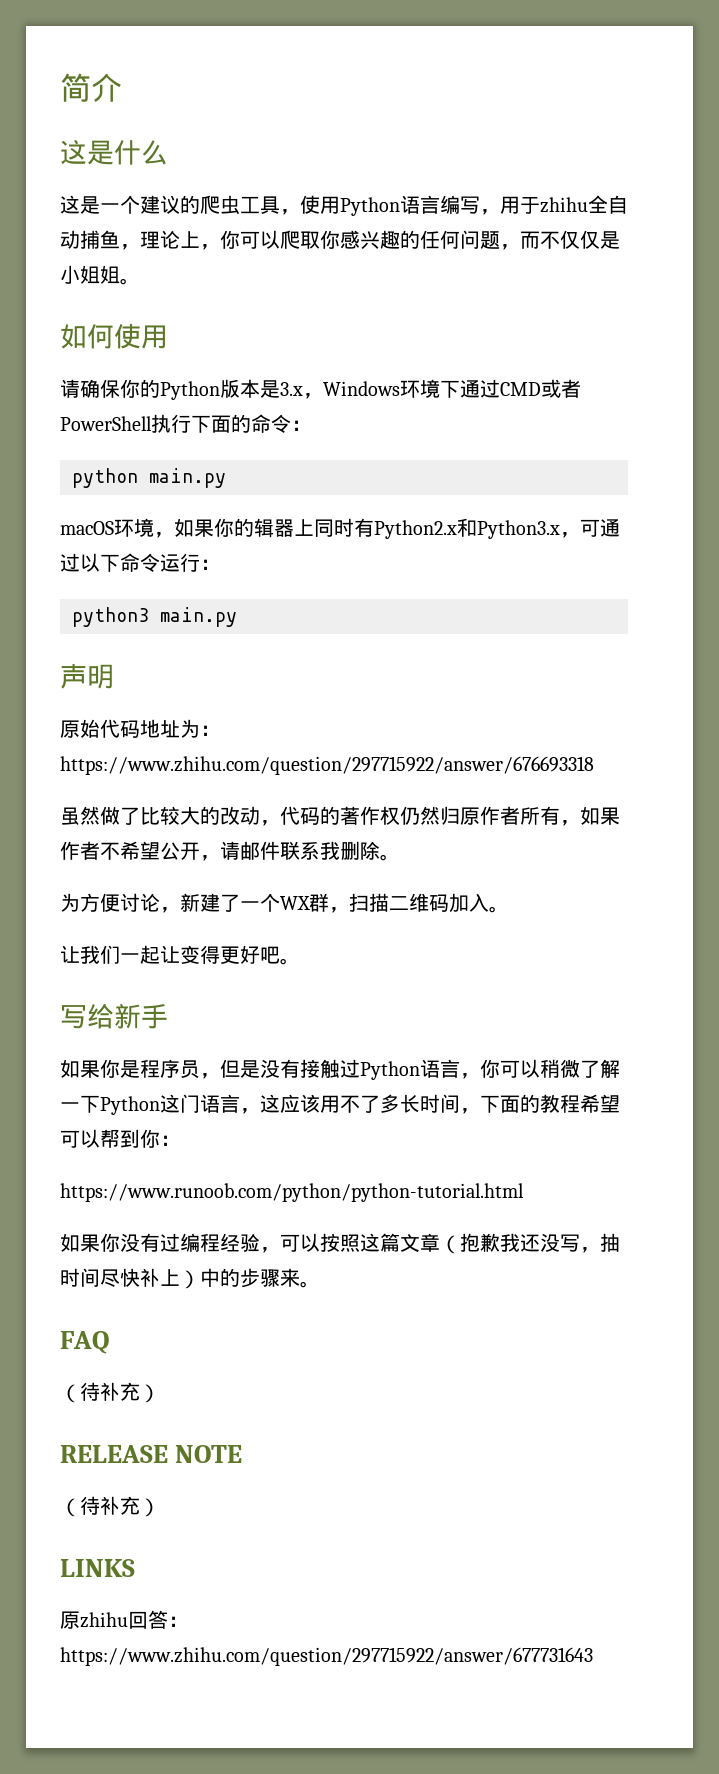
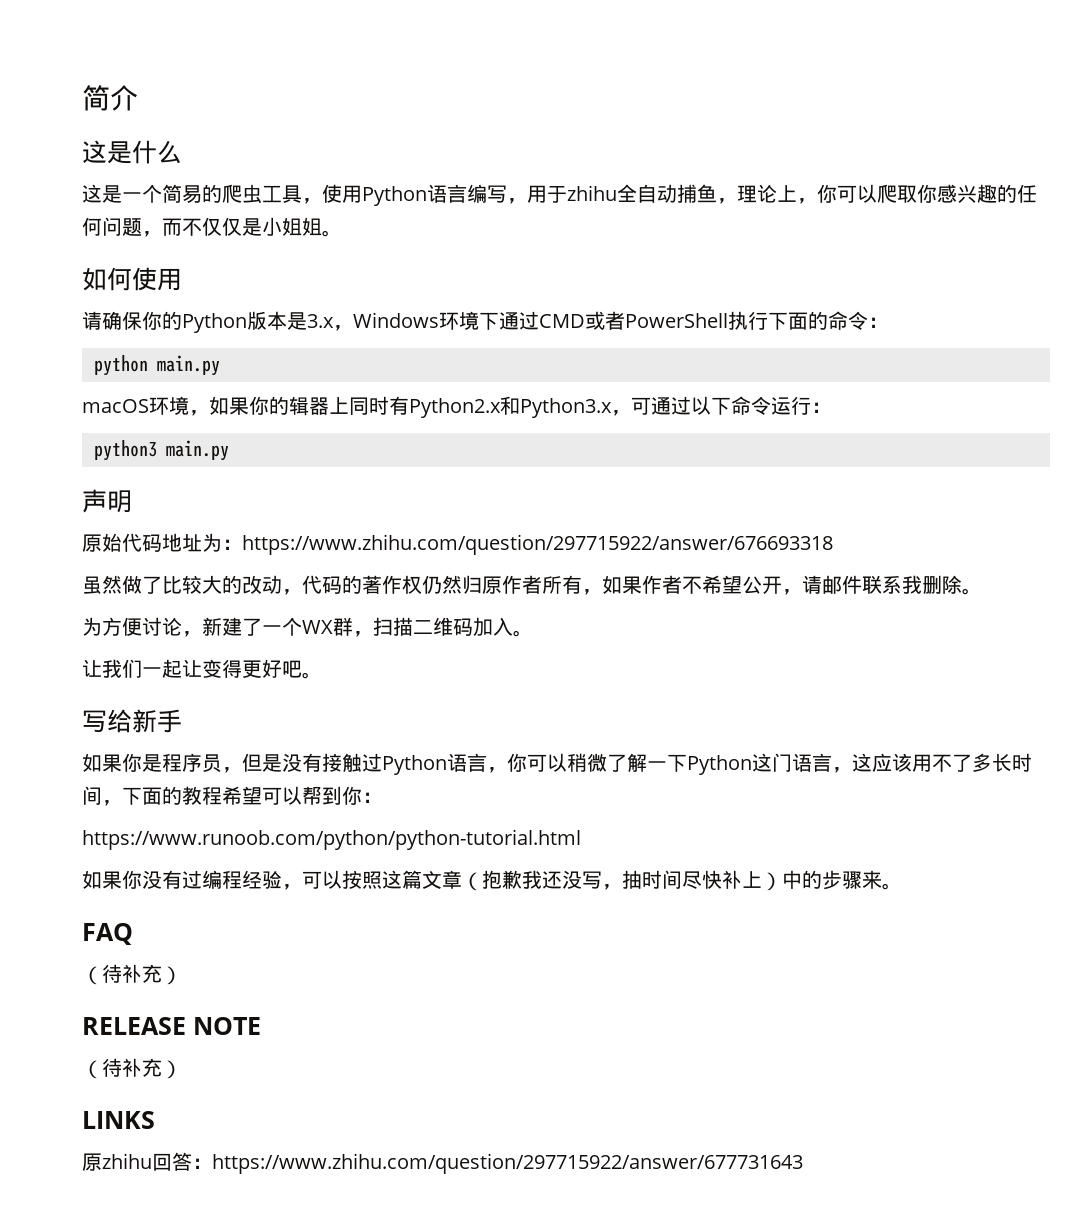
- 这是一个建议的爬虫工具，使用Python语言编写，用于zhihu全自动捕鱼，理论上，你可以爬取你感兴趣的任何问题，而不仅仅是小姐姐。
+ 这是一个简易的爬虫工具，使用Python语言编写，用于zhihu全自动捕鱼，理论上，你可以爬取你感兴趣的任何问题，而不仅仅是小姐姐。

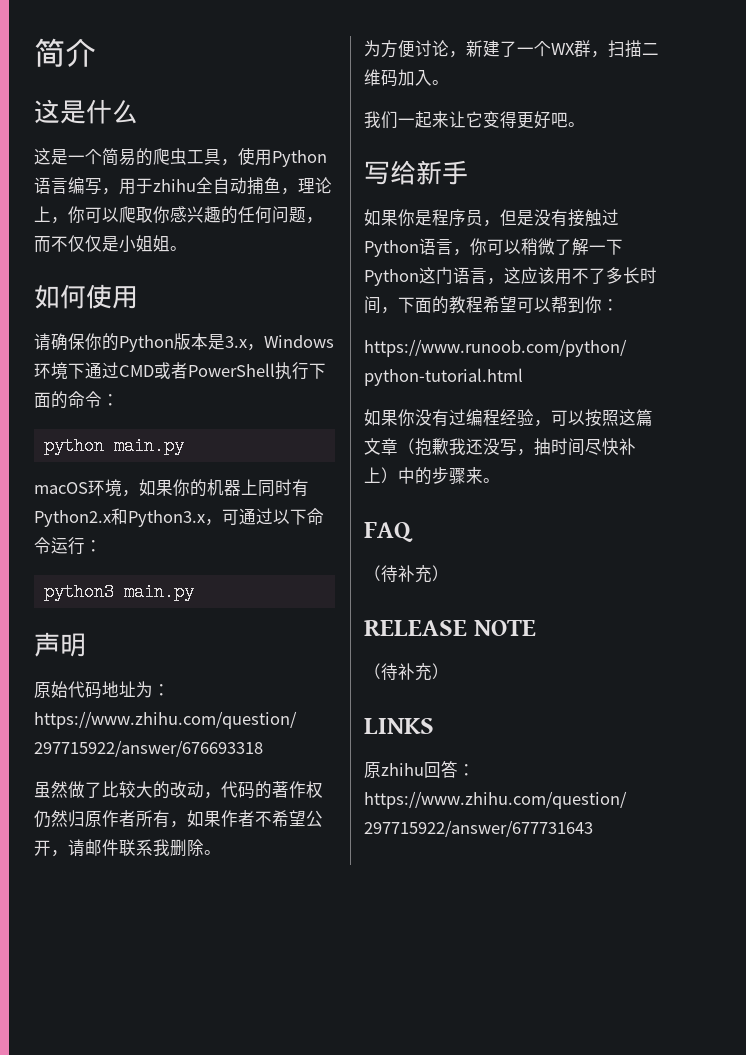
- macOS环境，如果你的辑器上同时有Python2.x和Python3.x，可通过以下命令运行：
+ macOS环境，如果你的机器上同时有Python2.x和Python3.x，可通过以下命令运行：
- 让我们一起让变得更好吧。
+ 我们一起来让它变得更好吧。

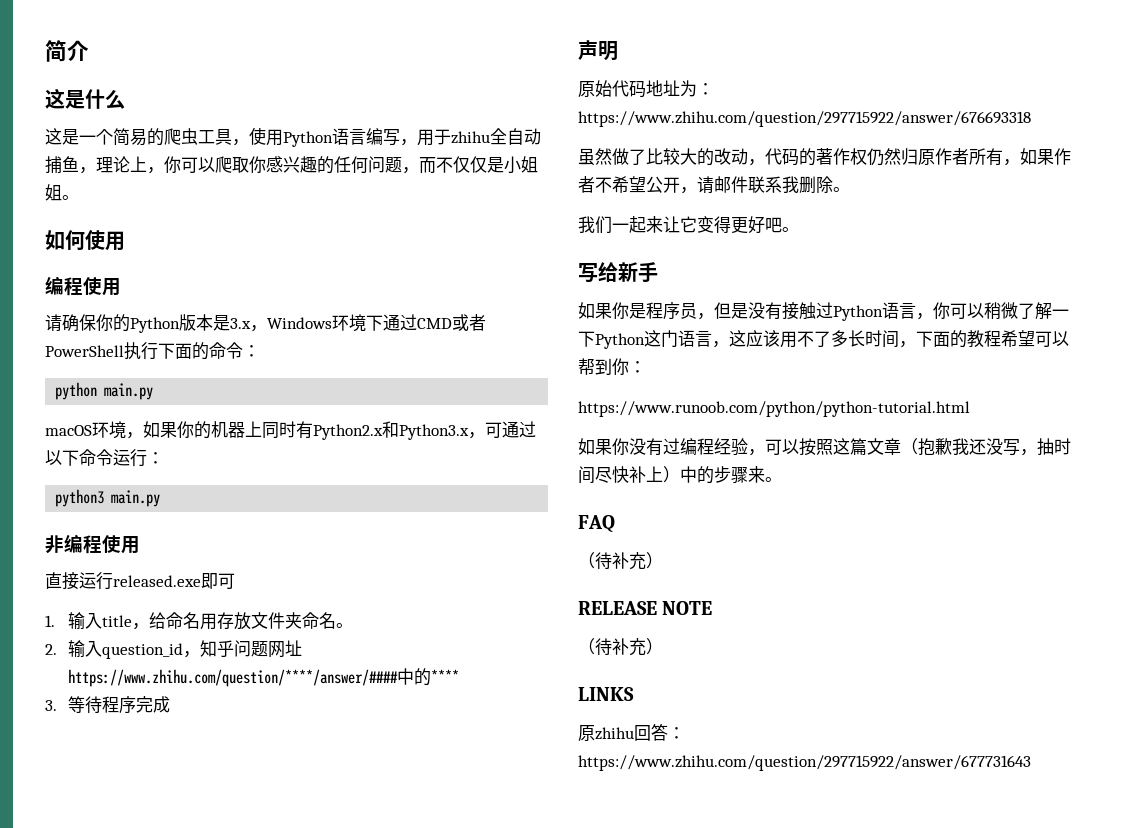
  如何使用
+ 编程使用
+ 非编程使用
+ 直接运行released.exe即可
+ 1.输入title，给命名用存放文件夹命名。
+ 2.输入question_id，知乎问题网址https://www.zhihu.com/question/****/answer/####中的****
+ 3.等待程序完成
- 为方便讨论，新建了一个WX群，扫描二维码加入。

